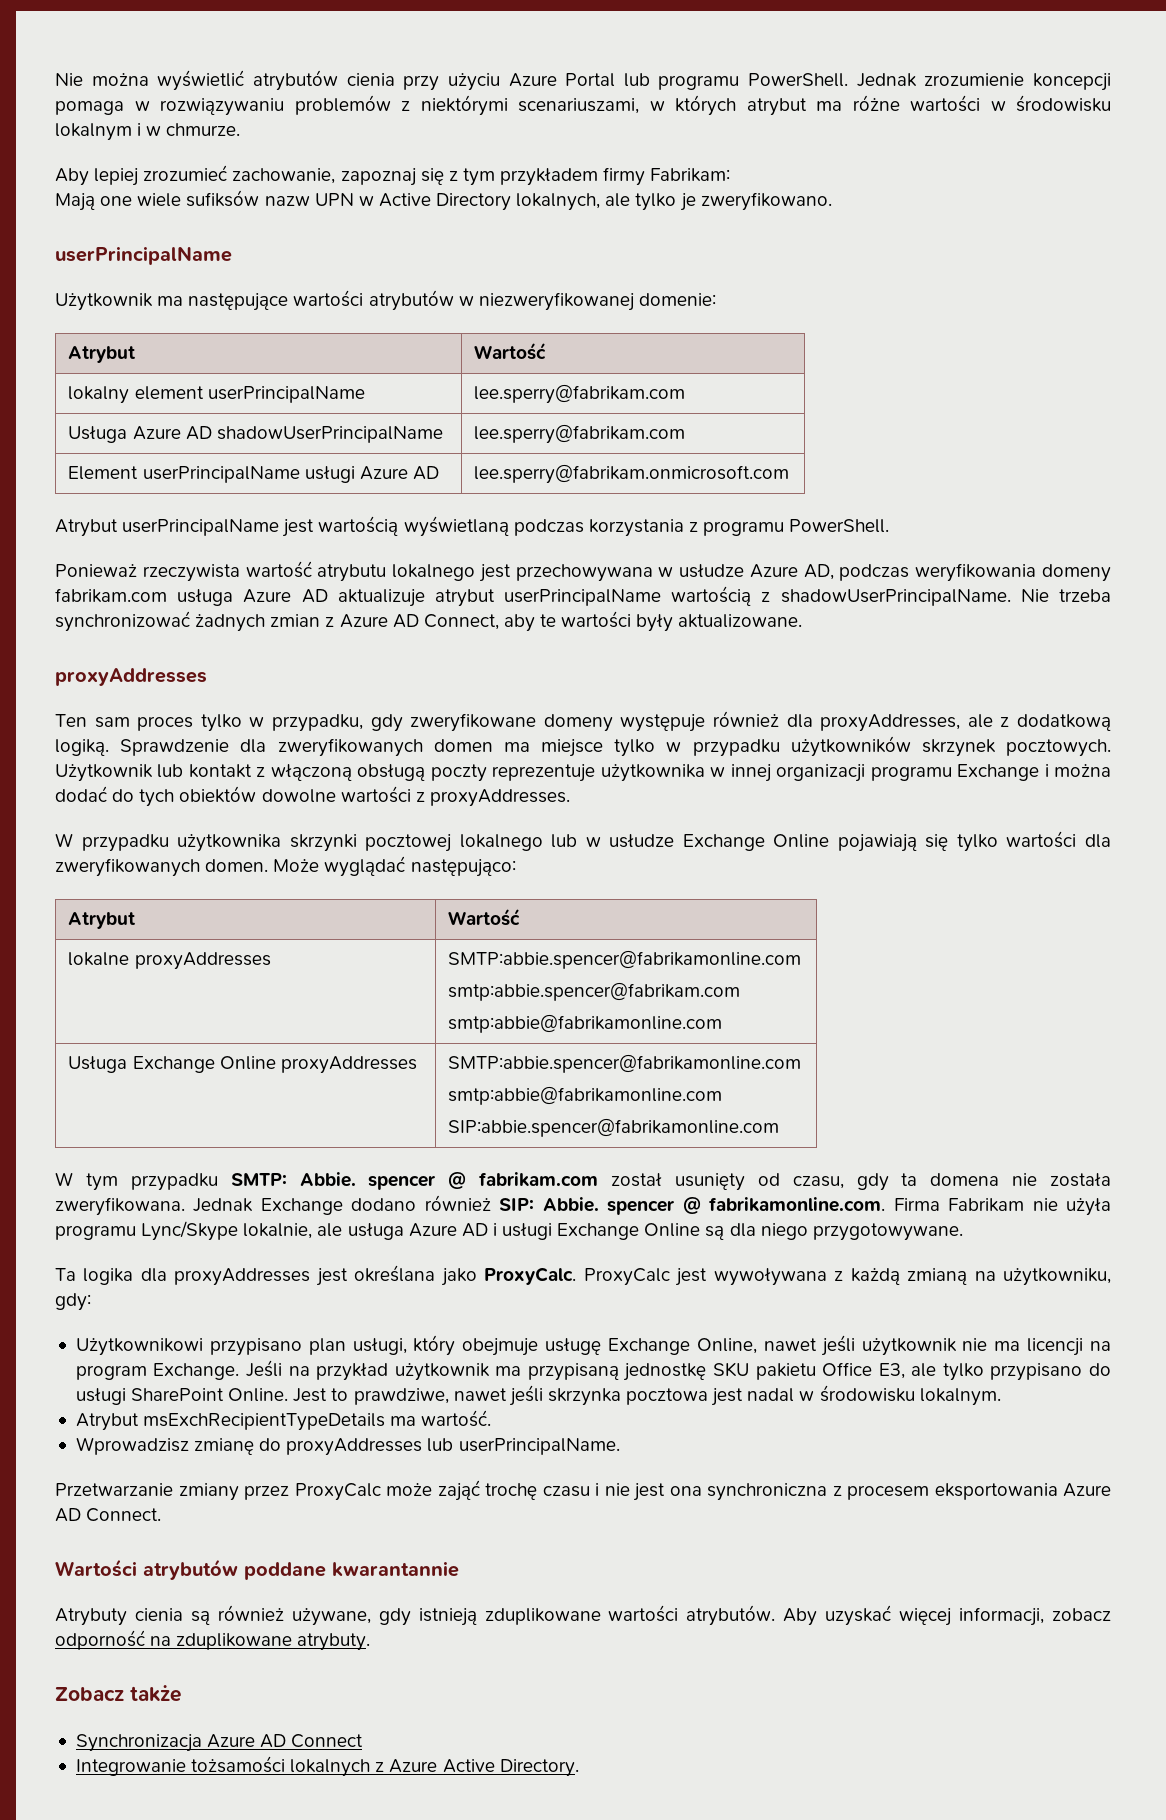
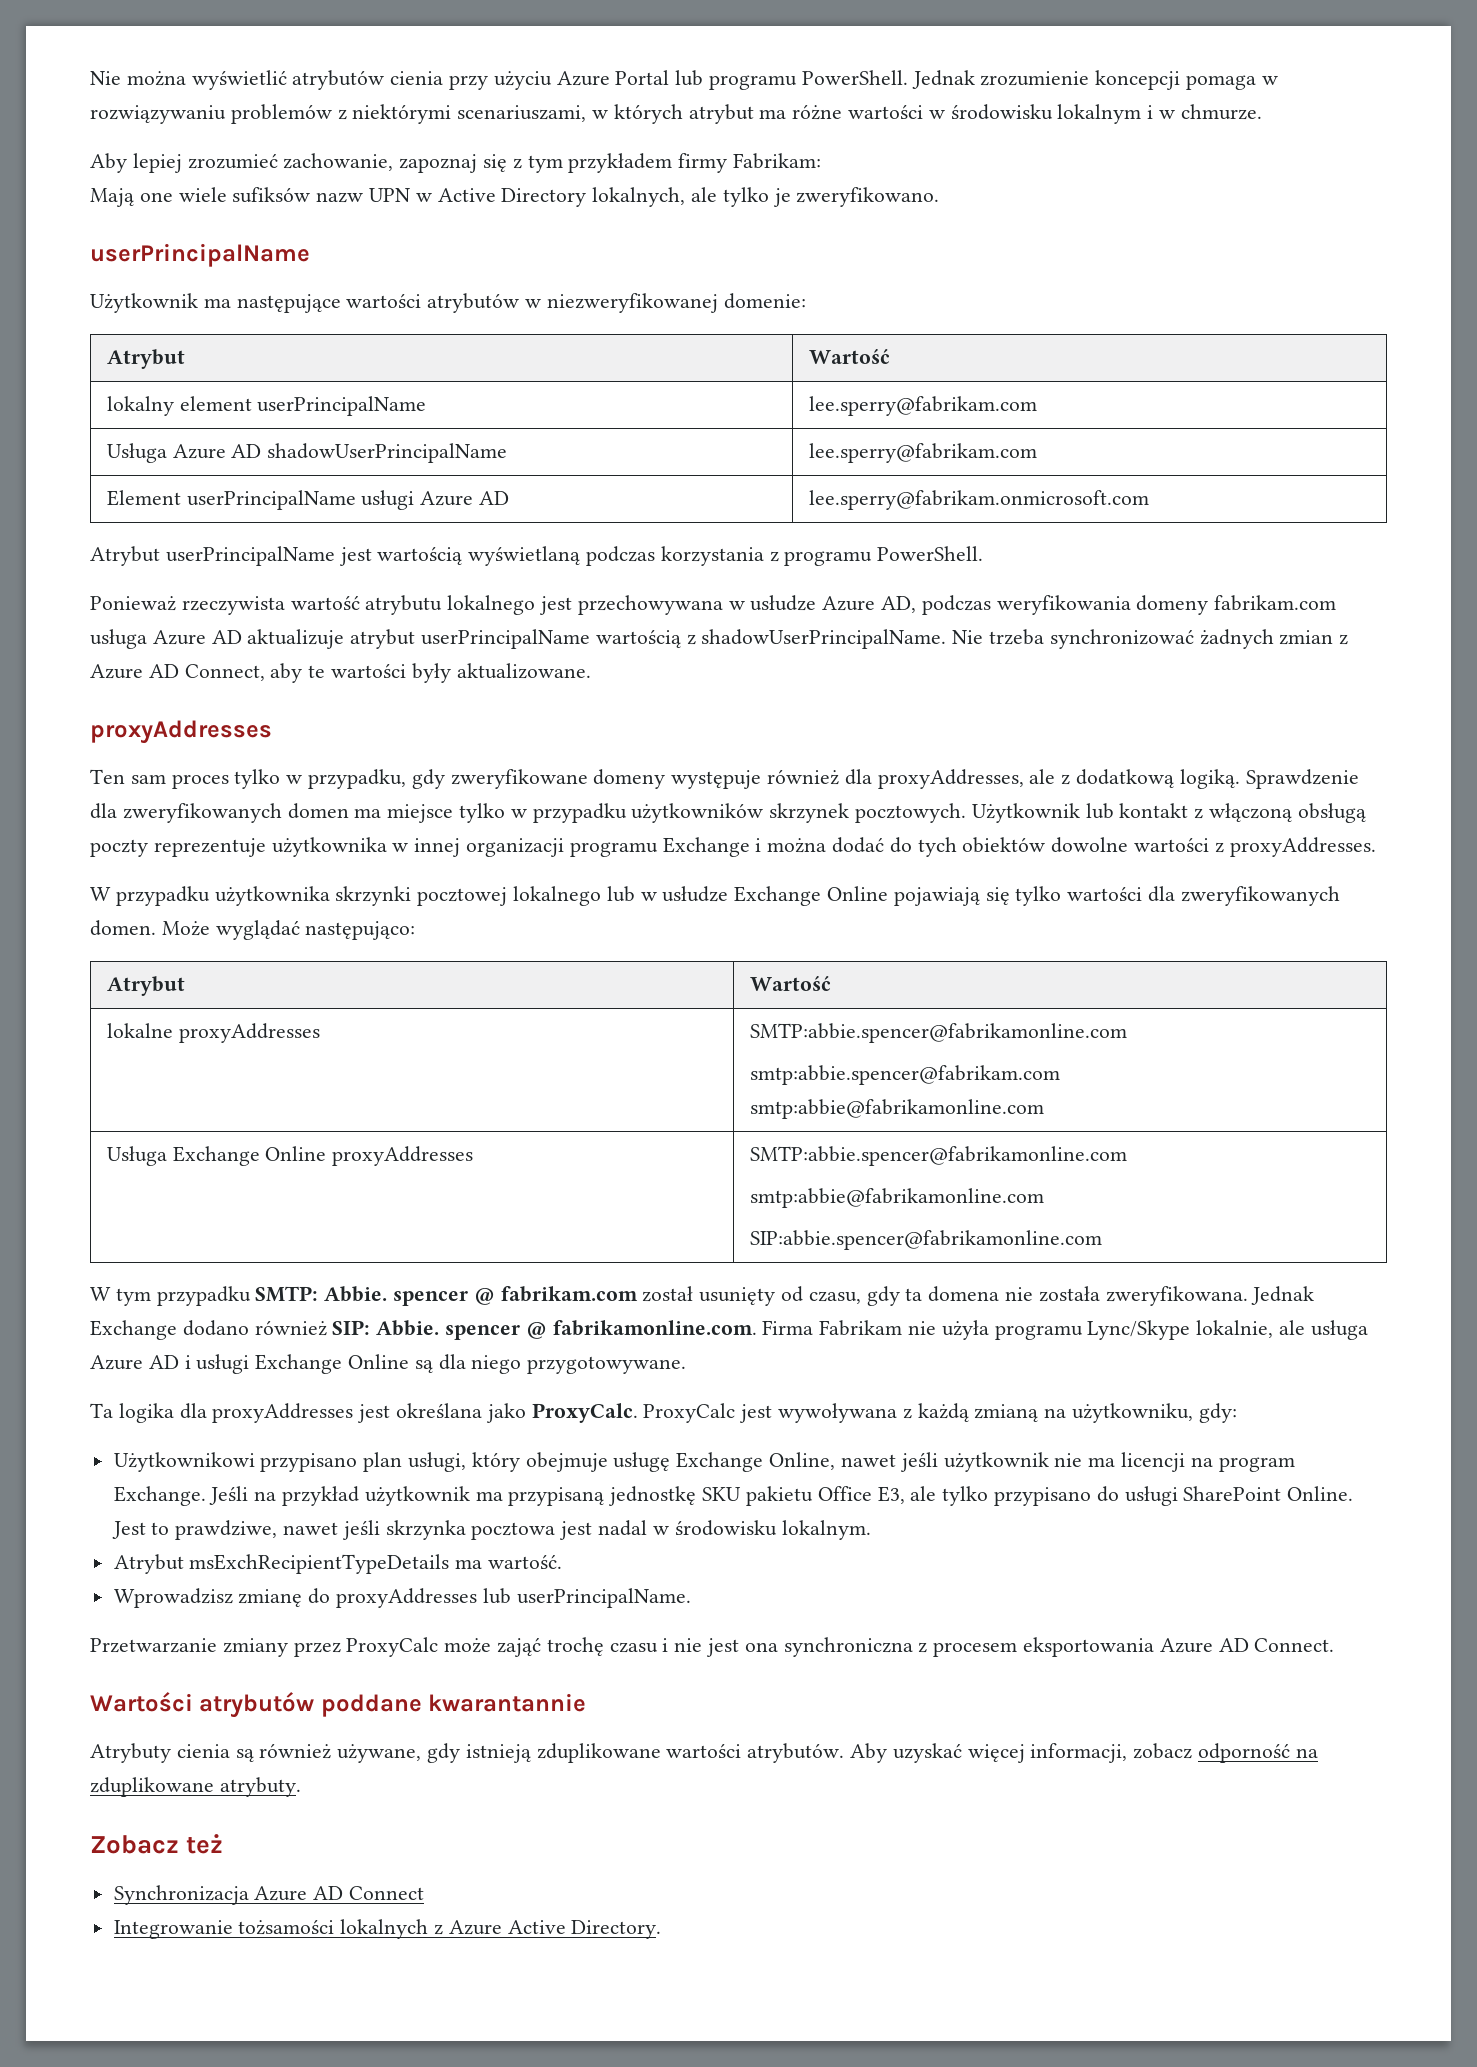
- Zobacz także
+ Zobacz też

